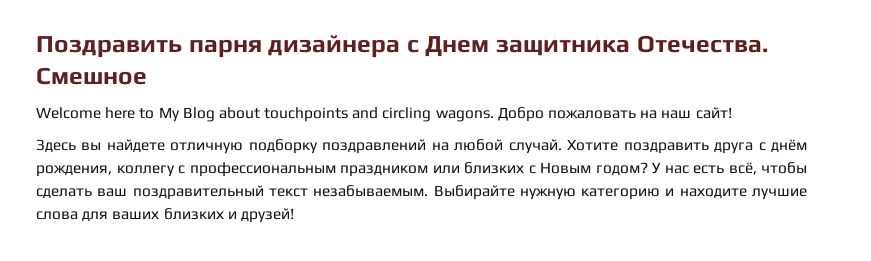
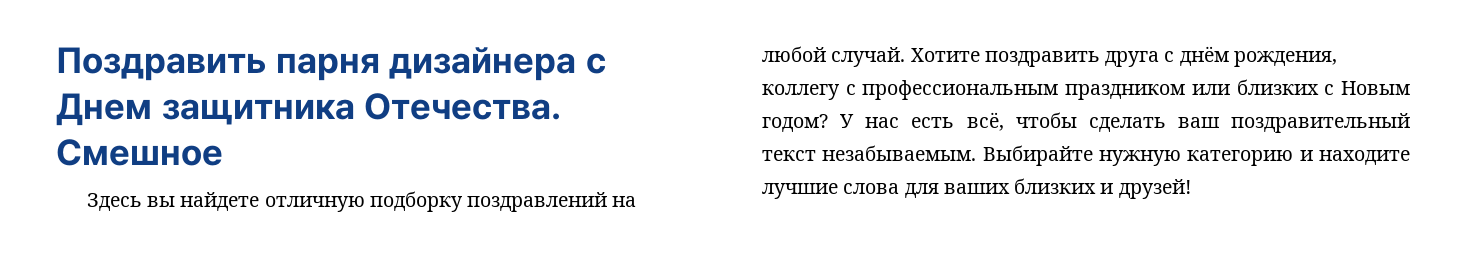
- Welcome here to My Blog about touchpoints and circling wagons. Добро пожаловать на наш сайт!

